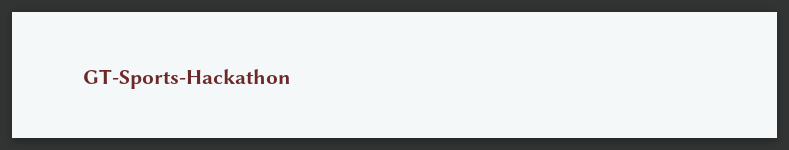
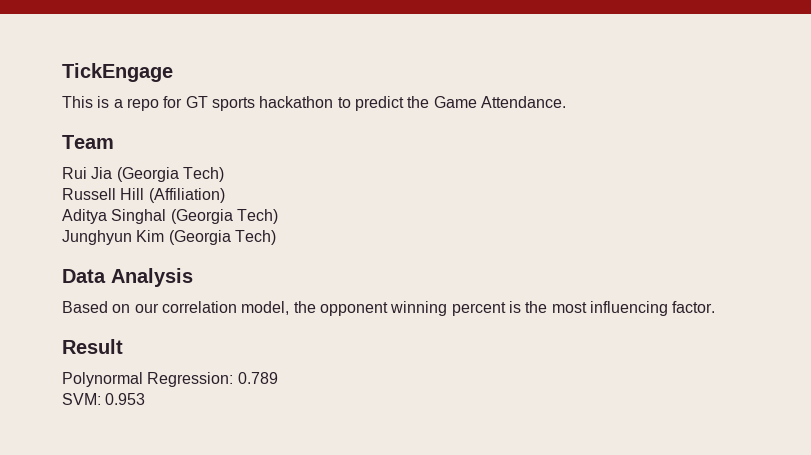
- GT-Sports-Hackathon
+ TickEngage
+ This is a repo for GT sports hackathon to predict the Game Attendance.
+ Team
+ Rui Jia (Georgia Tech)
+ Russell Hill (Affiliation)
+ Aditya Singhal (Georgia Tech)
+ Junghyun Kim (Georgia Tech)
+ Data Analysis
+ Based on our correlation model, the opponent winning percent is the most influencing factor.
+ Result
+ Polynormal Regression: 0.789
+ SVM: 0.953

